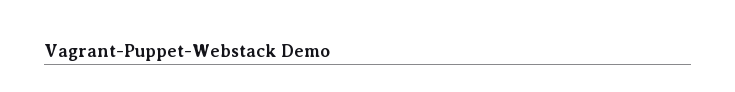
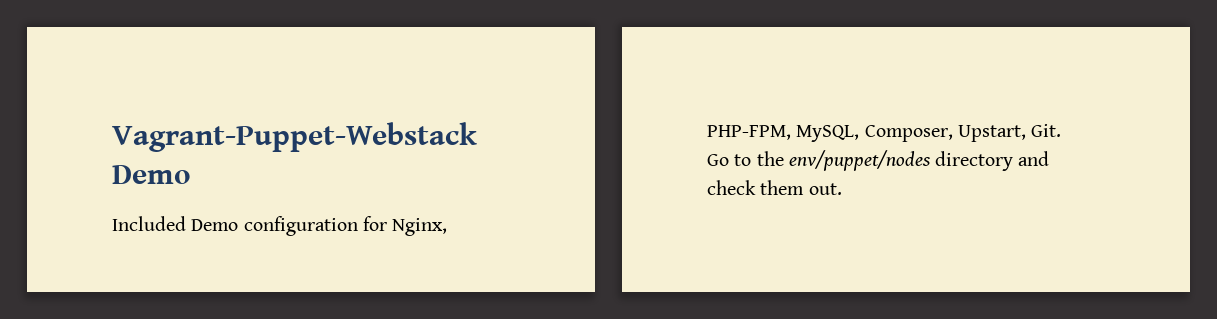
+ Included Demo configuration for Nginx, PHP-FPM, MySQL, Composer, Upstart, Git. Go to the env/puppet/nodes directory and check them out.

